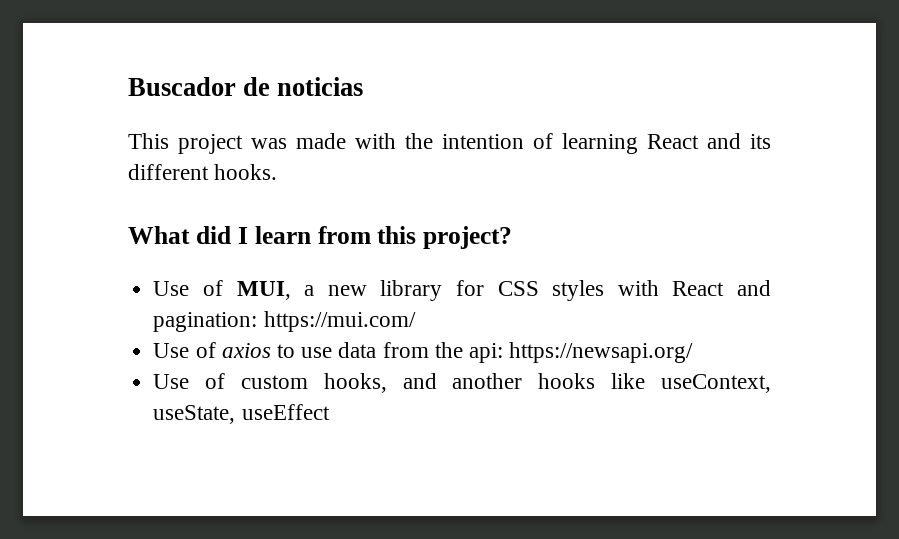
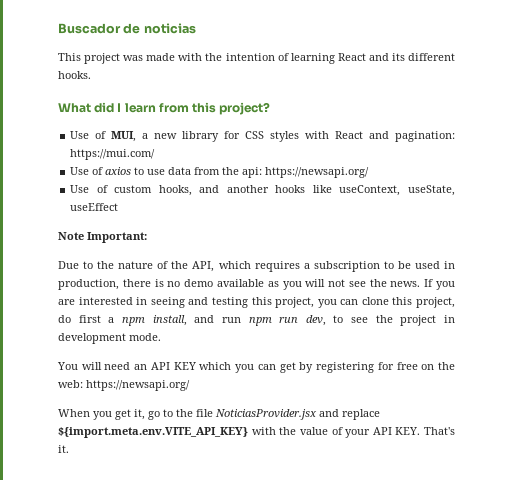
+ Note Important:
+ Due to the nature of the API, which requires a subscription to be used in production, there is no demo available as you will not see the news. If you are interested in seeing and testing this project, you can clone this project, do first a npm install, and run npm run dev, to see the project in development mode.
+ You will need an API KEY which you can get by registering for free on the web: https://newsapi.org/
+ When you get it, go to the file NoticiasProvider.jsx and replace ${import.meta.env.VITE_API_KEY} with the value of your API KEY. That's it.

